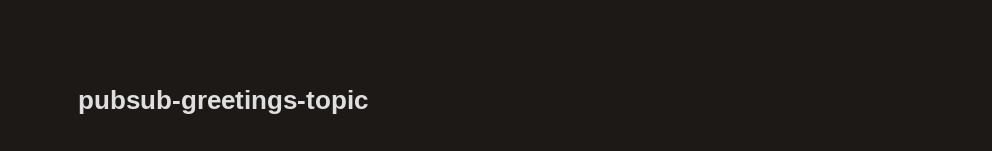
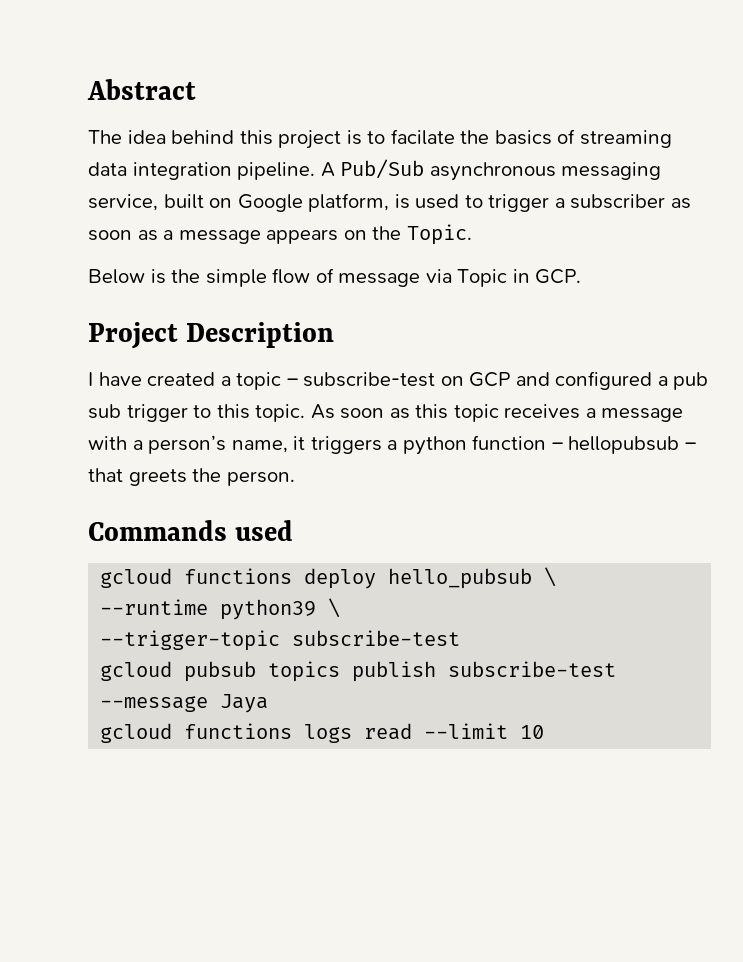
- pubsub-greetings-topic
+ Abstract
+ The idea behind this project is to facilate the basics of streaming data integration pipeline. A Pub/Sub asynchronous messaging service, built on Google platform, is used to trigger a subscriber as soon as a message appears on the Topic.
+ Below is the simple flow of message via Topic in GCP.
+ Project Description
+ I have created a topic – subscribe-test on GCP and configured a pub sub trigger to this topic. As soon as this topic receives a message with a person’s name, it triggers a python function – hellopubsub – that greets the person.
+ Commands used
+ gcloud functions deploy hello_pubsub \
+ --runtime python39 \
+ --trigger-topic subscribe-test
+ gcloud pubsub topics publish subscribe-test --message Jaya
+ gcloud functions logs read --limit 10

